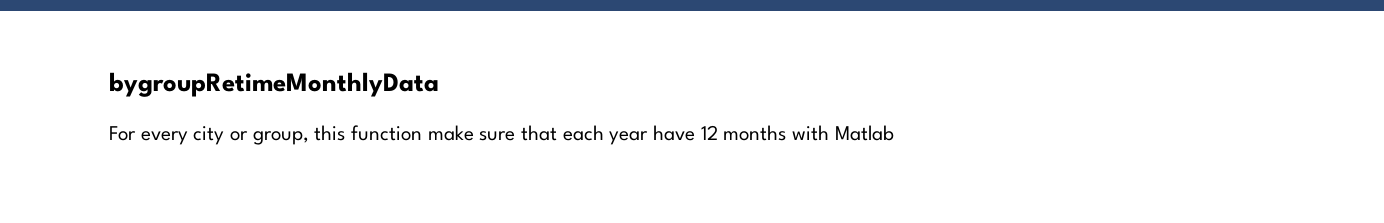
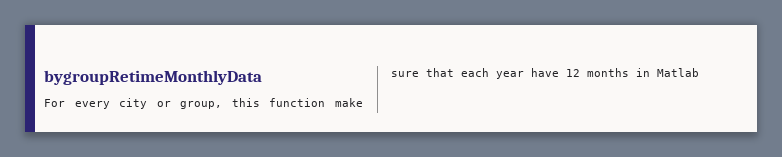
- For every city or group, this function make sure that each year have 12 months with Matlab
+ For every city or group, this function make sure that each year have 12 months in Matlab

